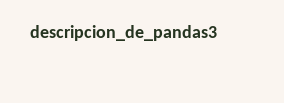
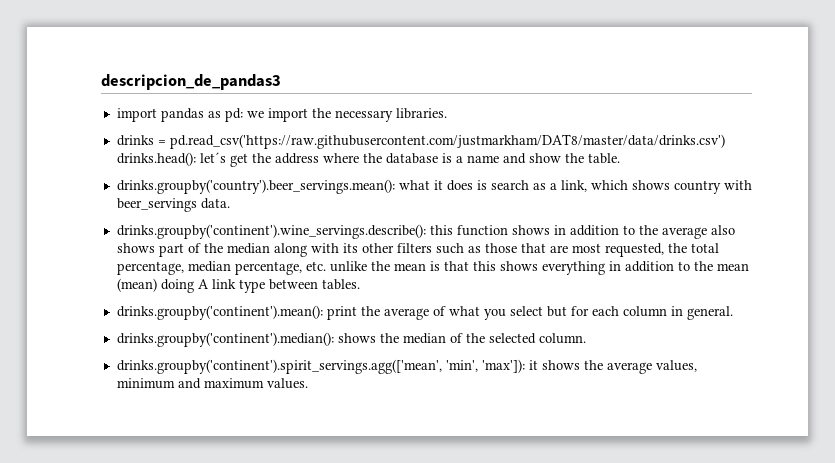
+ import pandas as pd: we import the necessary libraries.
+ drinks = pd.read_csv('https://raw.githubusercontent.com/justmarkham/DAT8/master/data/drinks.csv') drinks.head(): let´s get the address where the database is a name and show the table.
+ drinks.groupby('country').beer_servings.mean(): what it does is search as a link, which shows country with beer_servings data.
+ drinks.groupby('continent').wine_servings.describe(): this function shows in addition to the average also shows part of the median along with its other filters such as those that are most requested, the total percentage, median percentage, etc. unlike the mean is that this shows everything in addition to the mean (mean) doing A link type between tables.
+ drinks.groupby('continent').mean(): print the average of what you select but for each column in general.
+ drinks.groupby('continent').median(): shows the median of the selected column.
+ drinks.groupby('continent').spirit_servings.agg(['mean', 'min', 'max']): it shows the average values, minimum and maximum values.

